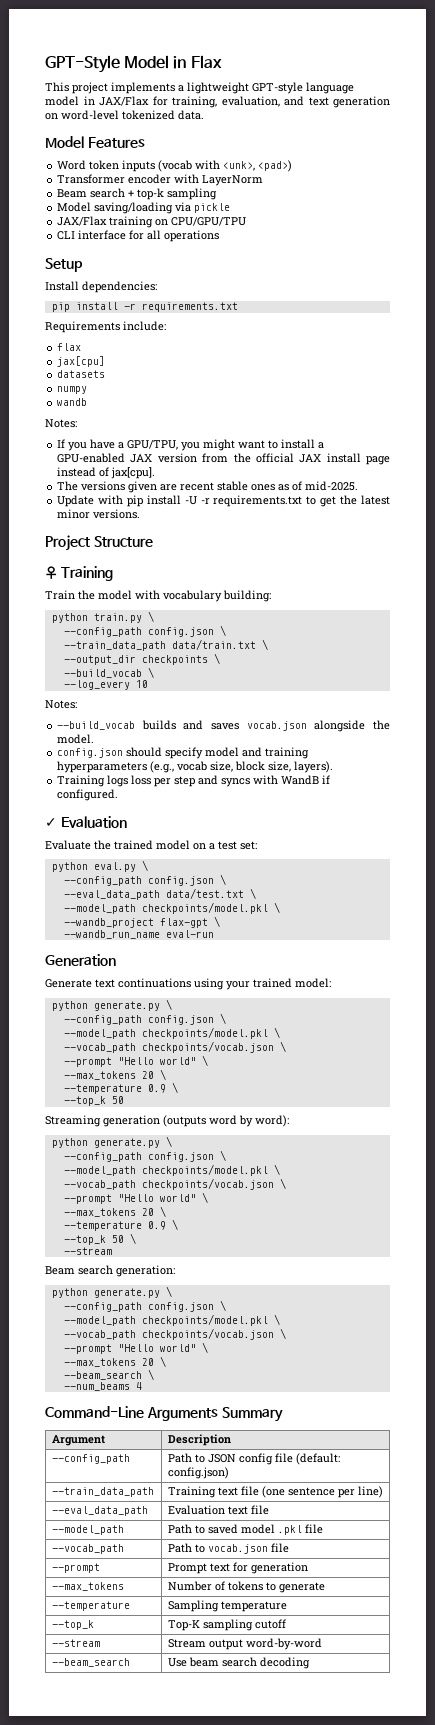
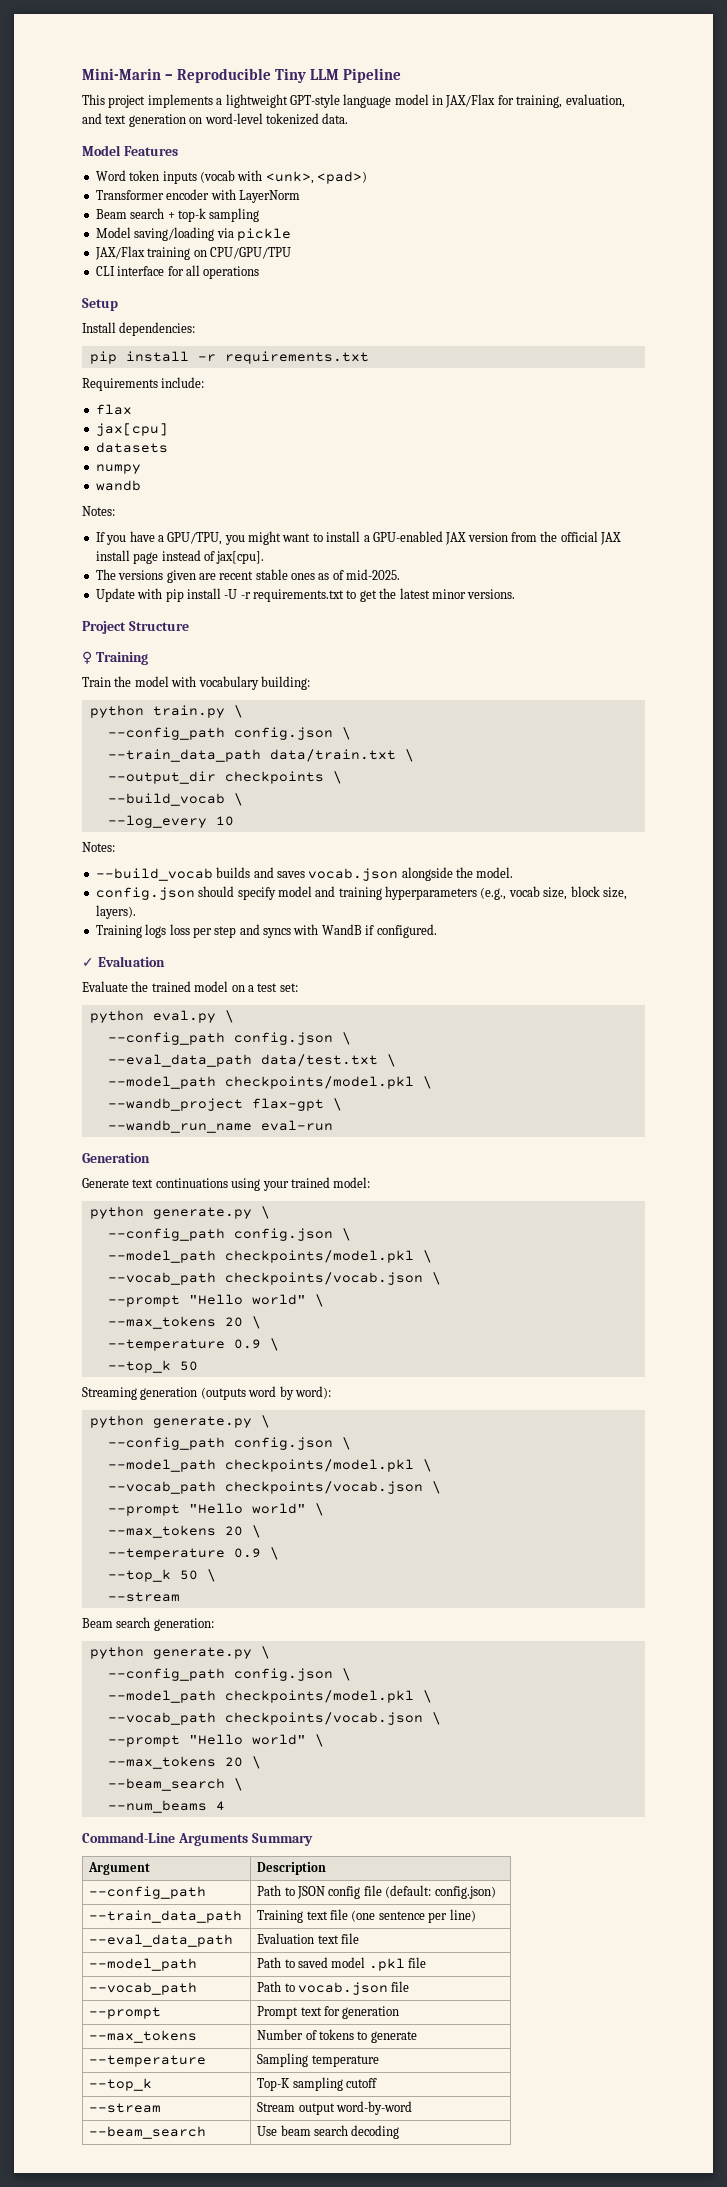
- GPT-Style Model in Flax
+ Mini-Marin – Reproducible Tiny LLM Pipeline

